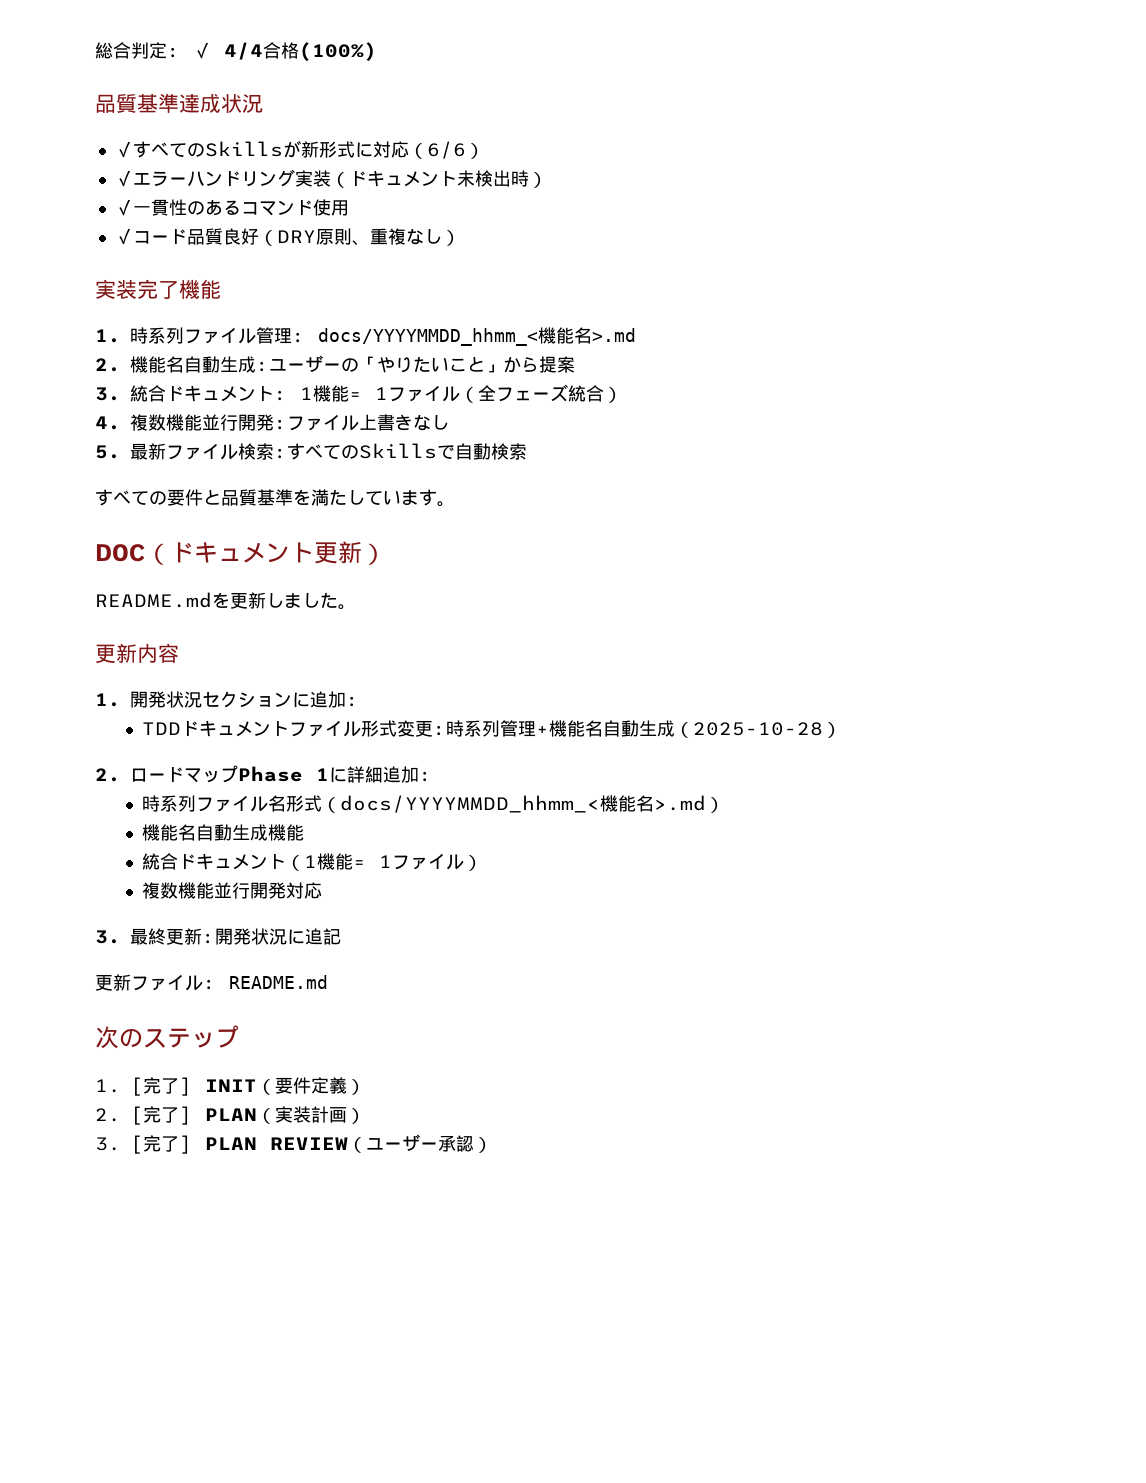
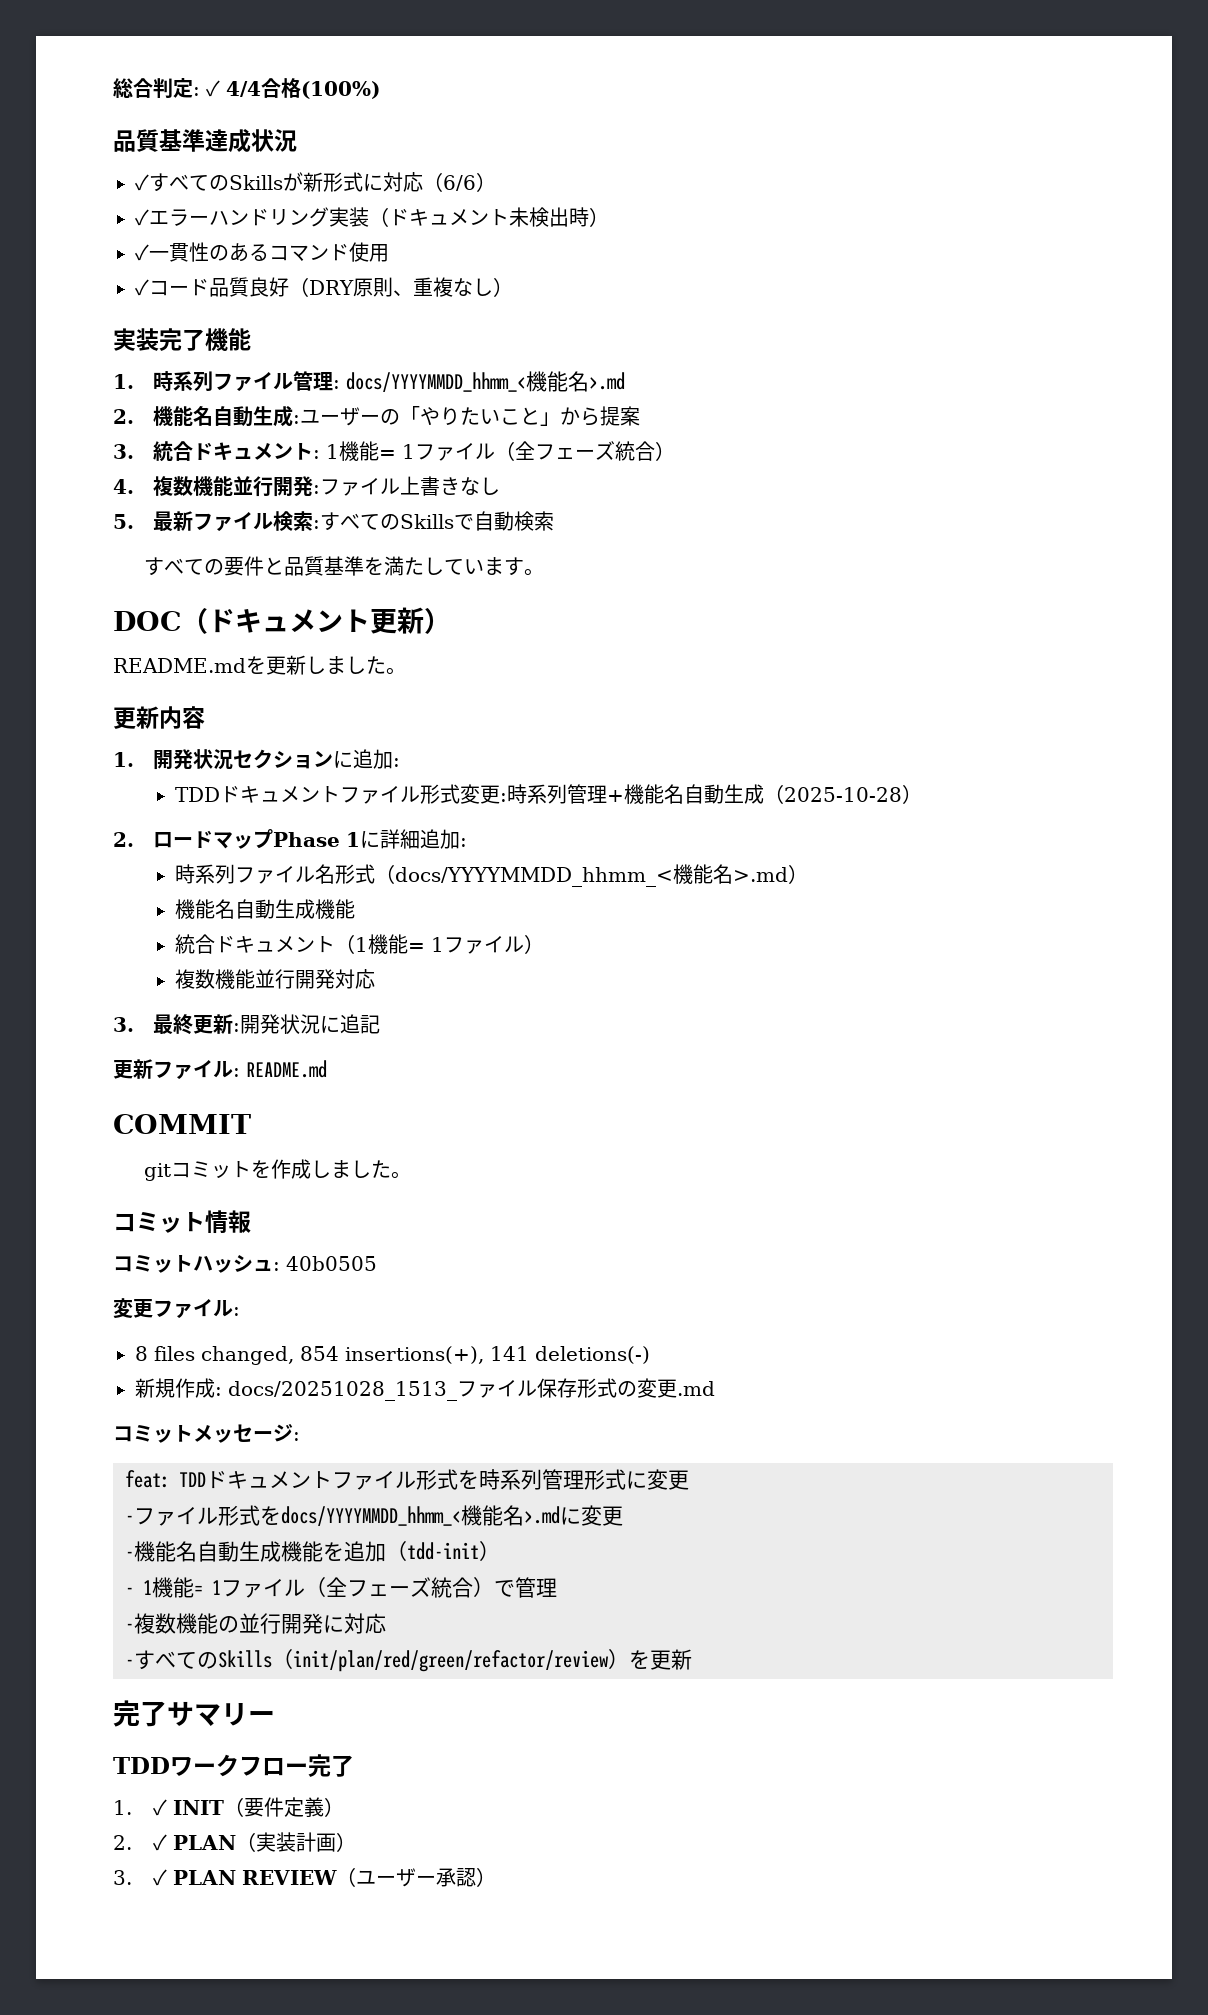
- 次のステップ
- 1. [完了] INIT（要件定義）
+ COMMIT
+ gitコミットを作成しました。
+ コミット情報
+ コミットハッシュ: 40b0505
+ 変更ファイル:
+ 8 files changed, 854 insertions(+), 141 deletions(-)
+ 新規作成: docs/20251028_1513_ファイル保存形式の変更.md
+ コミットメッセージ:
+ feat: TDDドキュメントファイル形式を時系列管理形式に変更
+ -ファイル形式をdocs/YYYYMMDD_hhmm_<機能名>.mdに変更
+ -機能名自動生成機能を追加（tdd-init）
+ - 1機能= 1ファイル（全フェーズ統合）で管理
+ -複数機能の並行開発に対応
+ -すべてのSkills（init/plan/red/green/refactor/review）を更新
+ 完了サマリー
+ TDDワークフロー完了
+ 1. ✓ INIT（要件定義）
- 2. [完了] PLAN（実装計画）
+ 2. ✓ PLAN（実装計画）
- 3. [完了] PLAN REVIEW（ユーザー承認）
+ 3. ✓ PLAN REVIEW（ユーザー承認）

